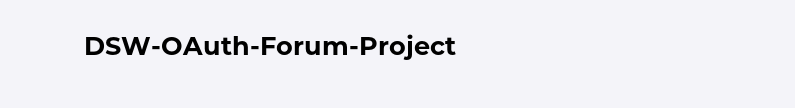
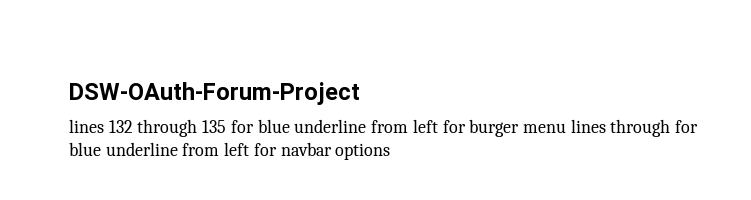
+ lines 132 through 135 for blue underline from left for burger menu lines through for blue underline from left for navbar options

